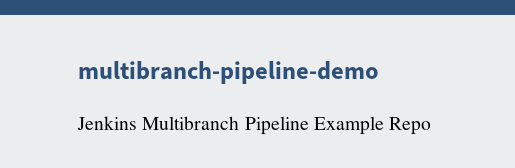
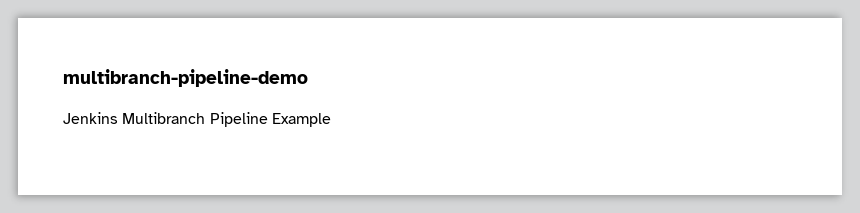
- Jenkins Multibranch Pipeline Example Repo
+ Jenkins Multibranch Pipeline Example

